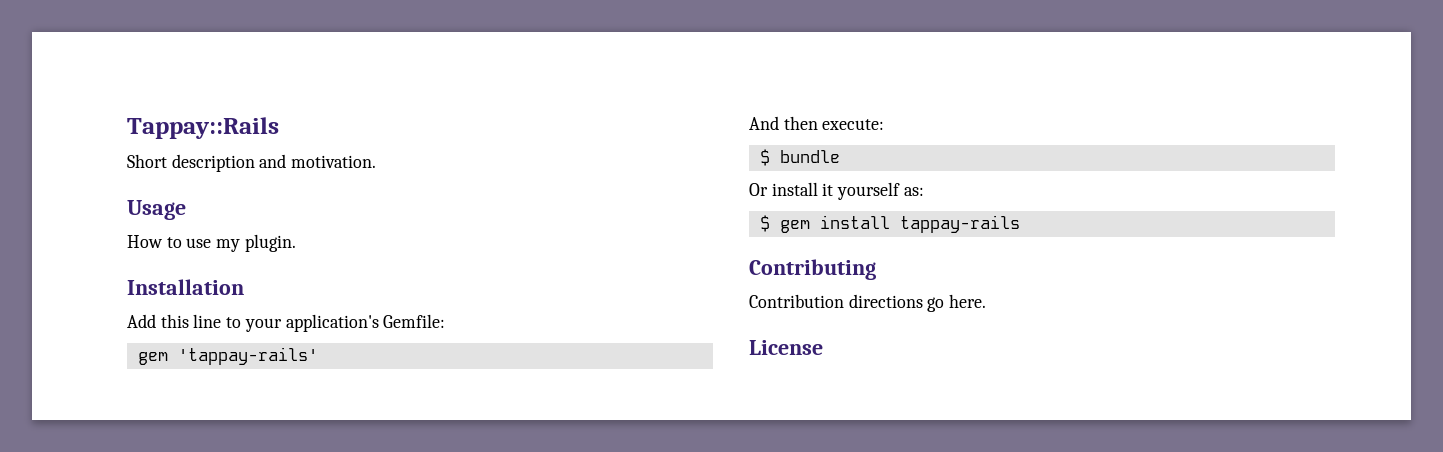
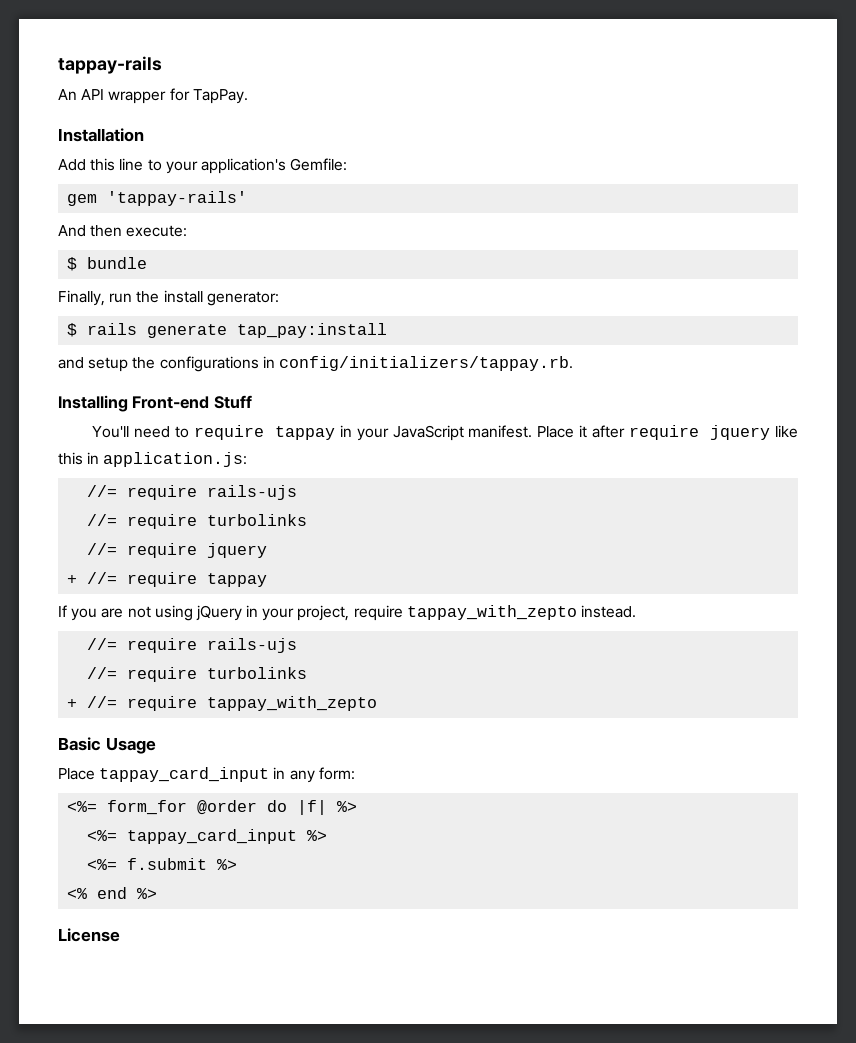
- Tappay::Rails
- Short description and motivation.
- Usage
- How to use my plugin.
+ tappay-rails
+ An API wrapper for TapPay.
- Or install it yourself as:
- $ gem install tappay-rails
- Contributing
- Contribution directions go here.
+ Finally, run the install generator:
+ $ rails generate tap_pay:install
+ and setup the configurations in config/initializers/tappay.rb.
+ Installing Front-end Stuff
+ You'll need to require tappay in your JavaScript manifest. Place it after require jquery like this in application.js:
+ //= require rails-ujs
+ //= require turbolinks
+ //= require jquery
+ + //= require tappay
+ If you are not using jQuery in your project, require tappay_with_zepto instead.
+ //= require rails-ujs
+ //= require turbolinks
+ + //= require tappay_with_zepto
+ Basic Usage
+ Place tappay_card_input in any form:
+ <%= form_for @order do |f| %>
+ <%= tappay_card_input %>
+ <%= f.submit %>
+ <% end %>

